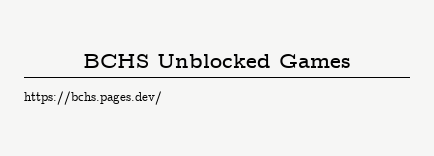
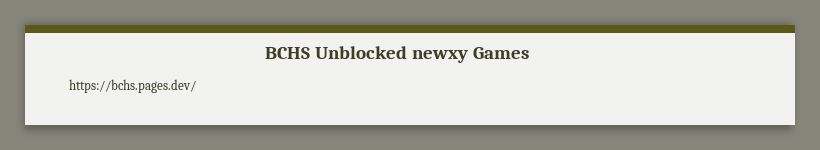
- BCHS Unblocked Games
+ BCHS Unblocked newxy Games

